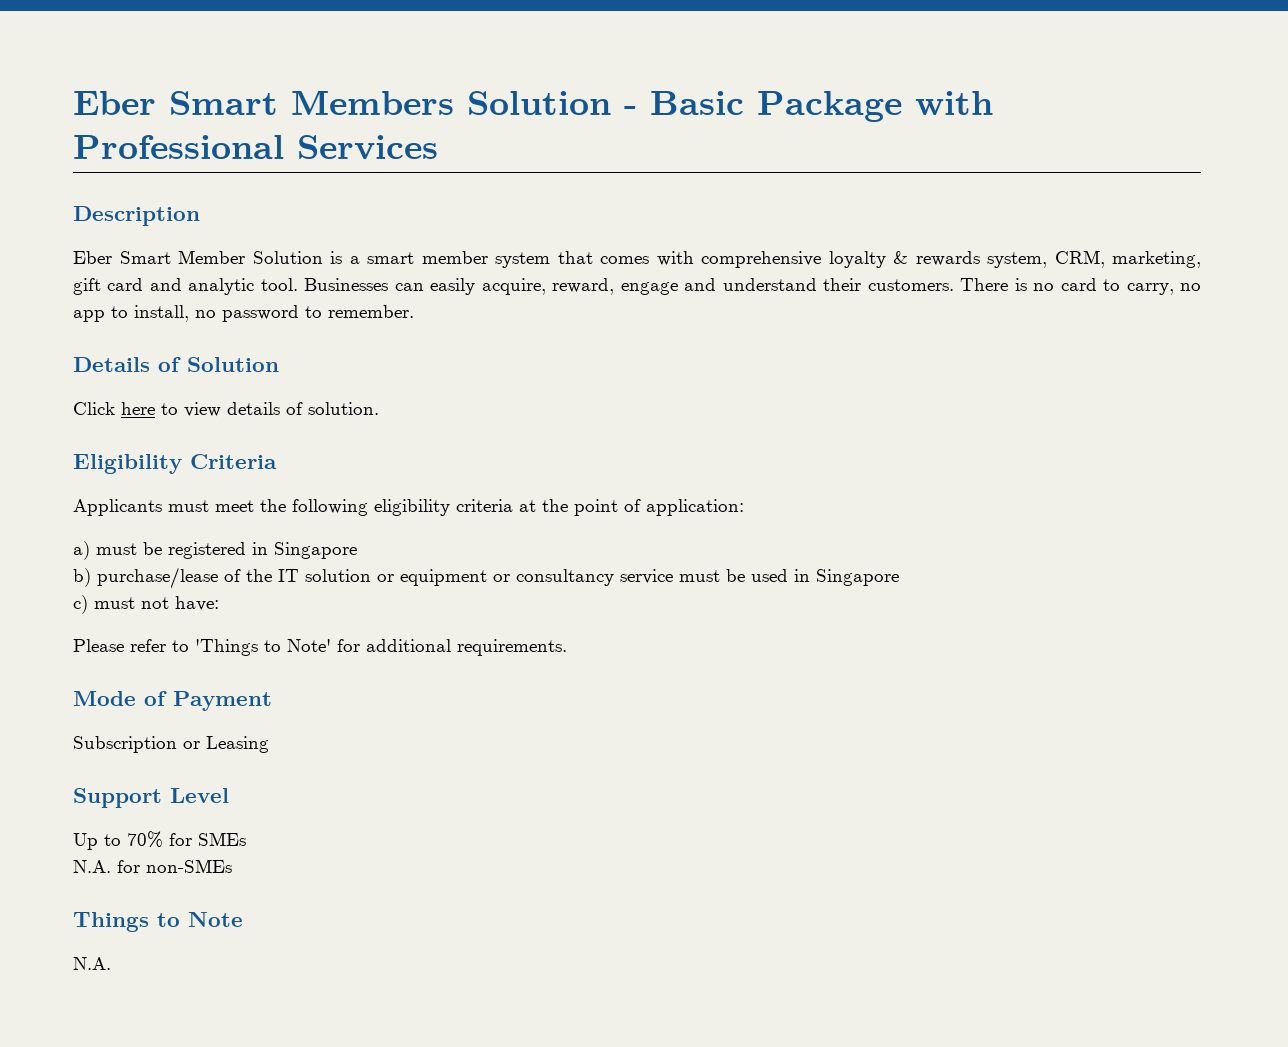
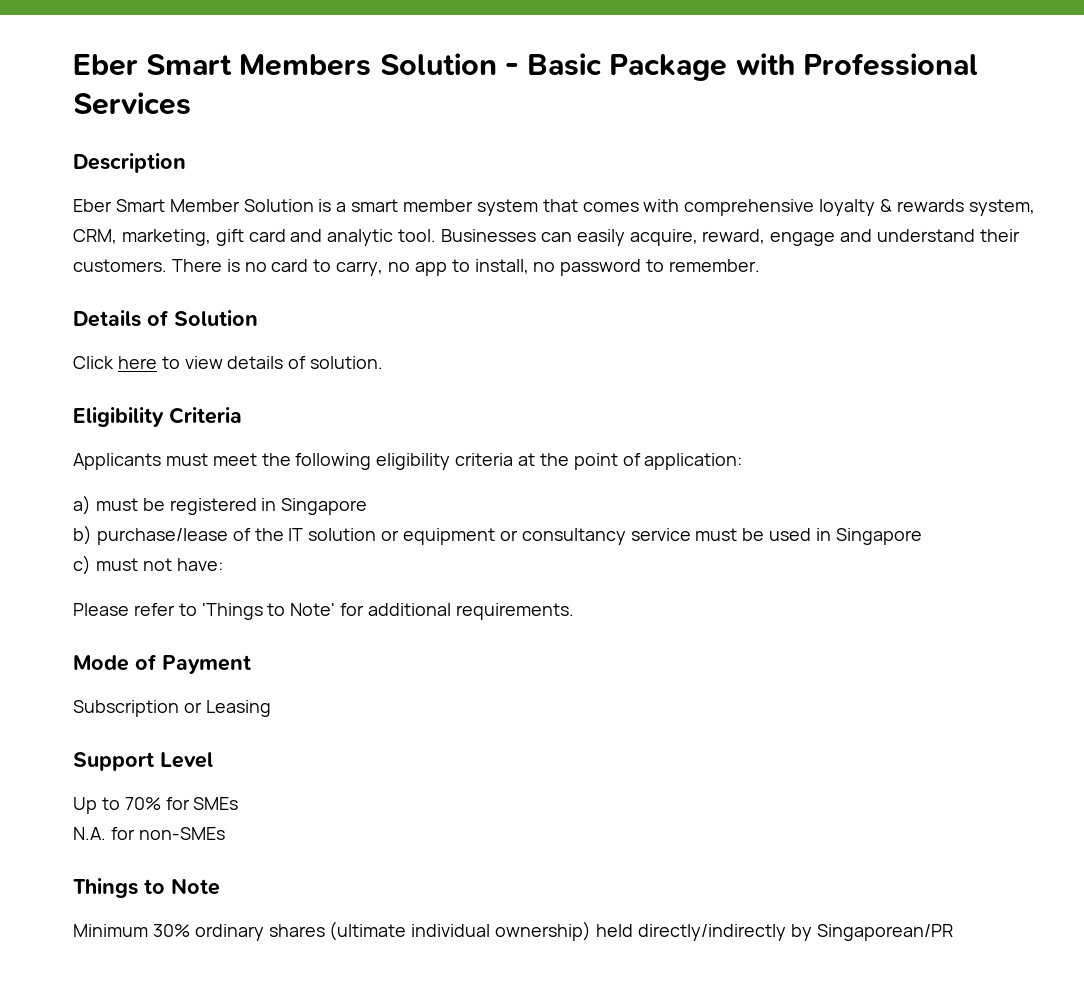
  Things to Note
- N.A.
+ Minimum 30% ordinary shares (ultimate individual ownership) held directly/indirectly by Singaporean/PR

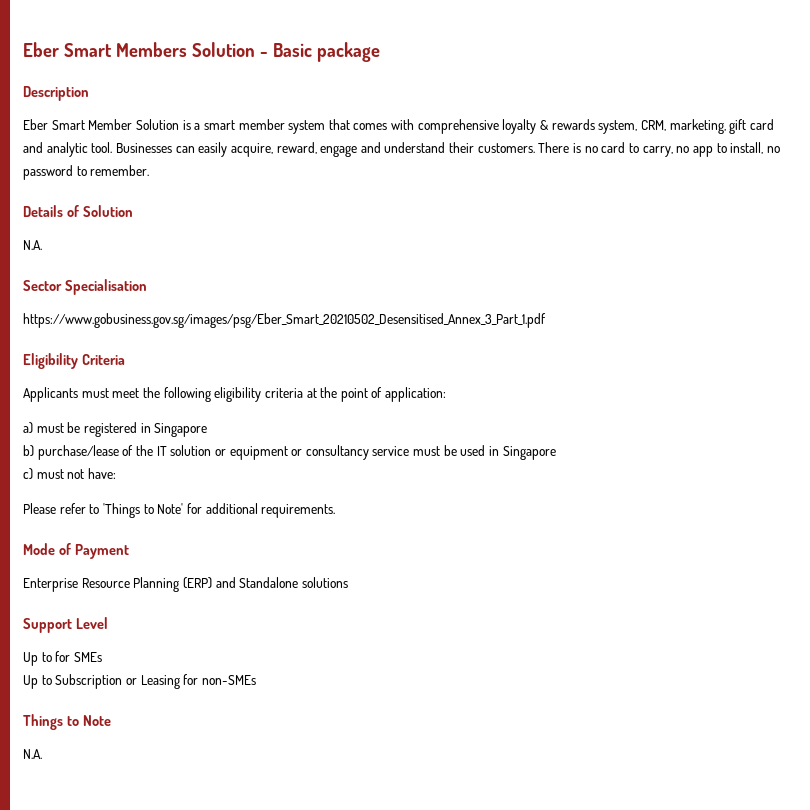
- Eber Smart Members Solution - Basic Package with Professional Services
+ Eber Smart Members Solution - Basic package
  Details of Solution
- Click here to view details of solution.
+ N.A.
+ Sector Specialisation
+ https://www.gobusiness.gov.sg/images/psg/Eber_Smart_20210502_Desensitised_Annex_3_Part_1.pdf
- Subscription or Leasing
+ Enterprise Resource Planning (ERP) and Standalone solutions
- Up to 70% for SMEs
+ Up to for SMEs
- N.A. for non-SMEs
+ Up to Subscription or Leasing for non-SMEs
  Things to Note
- Minimum 30% ordinary shares (ultimate individual ownership) held directly/indirectly by Singaporean/PR
+ N.A.

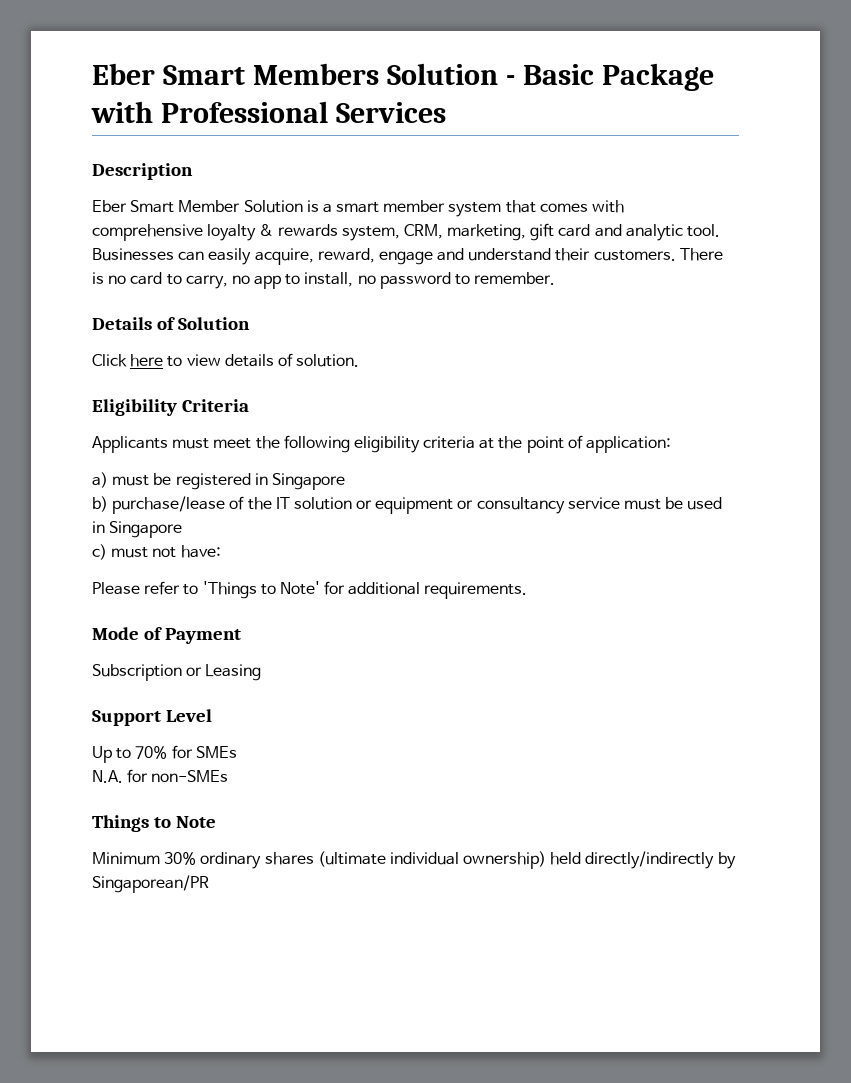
- Eber Smart Members Solution - Basic package
+ Eber Smart Members Solution - Basic Package with Professional Services
  Details of Solution
- N.A.
- Sector Specialisation
- https://www.gobusiness.gov.sg/images/psg/Eber_Smart_20210502_Desensitised_Annex_3_Part_1.pdf
+ Click here to view details of solution.
- Enterprise Resource Planning (ERP) and Standalone solutions
+ Subscription or Leasing
- Up to for SMEs
+ Up to 70% for SMEs
- Up to Subscription or Leasing for non-SMEs
+ N.A. for non-SMEs
  Things to Note
- N.A.
+ Minimum 30% ordinary shares (ultimate individual ownership) held directly/indirectly by Singaporean/PR

